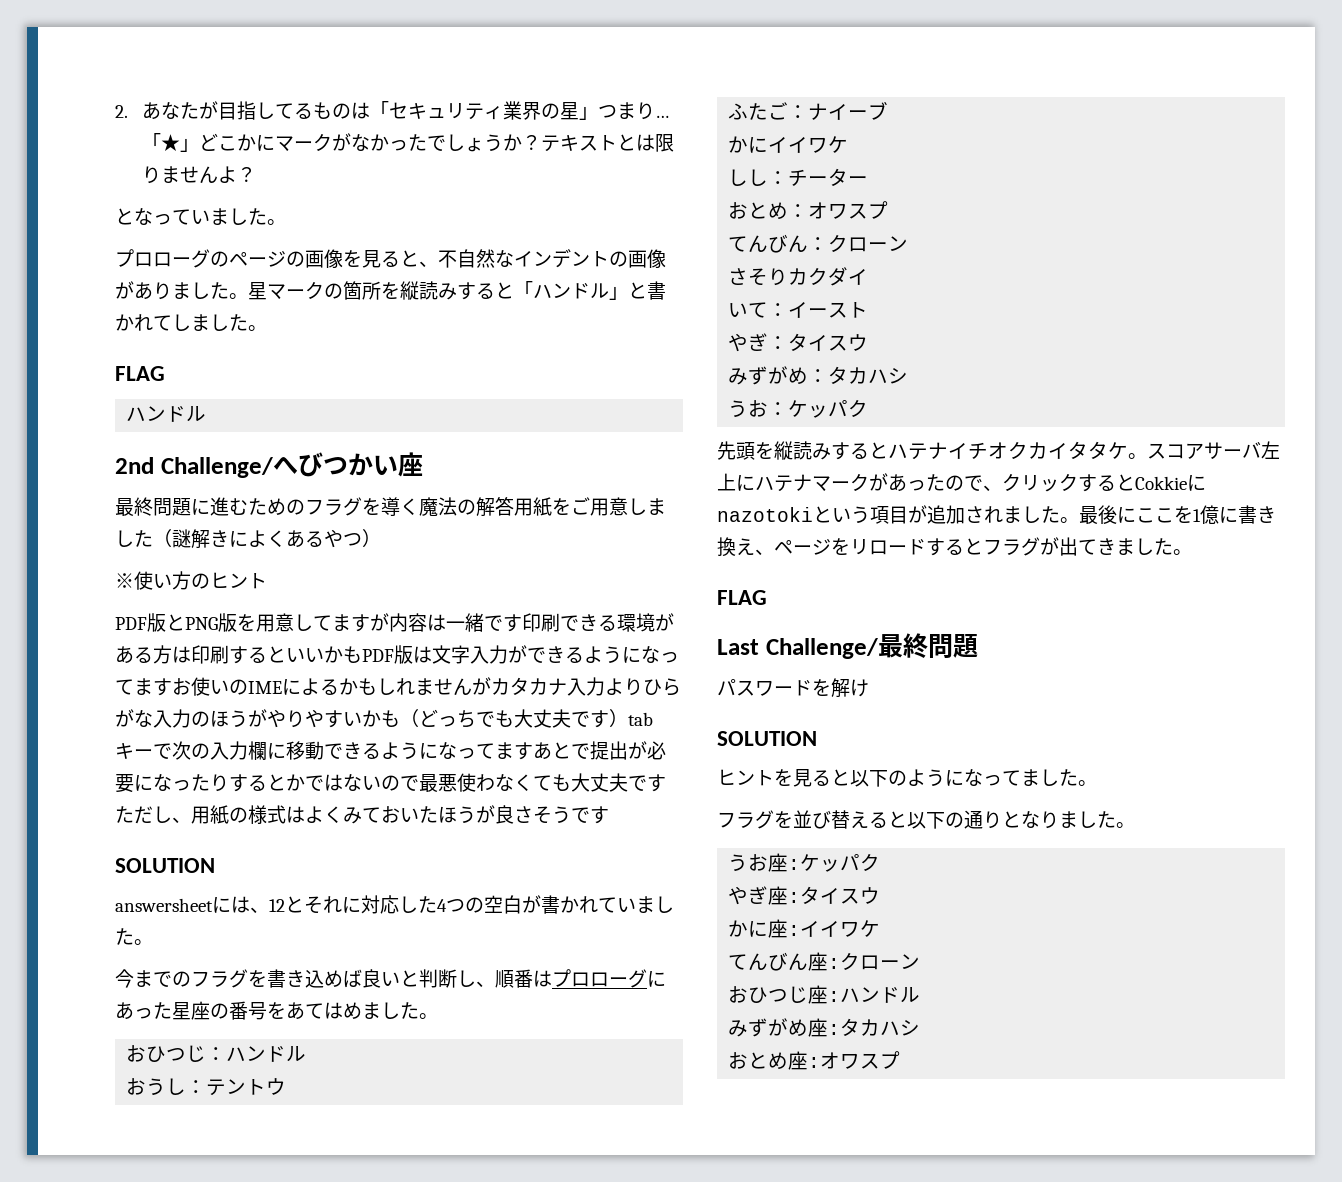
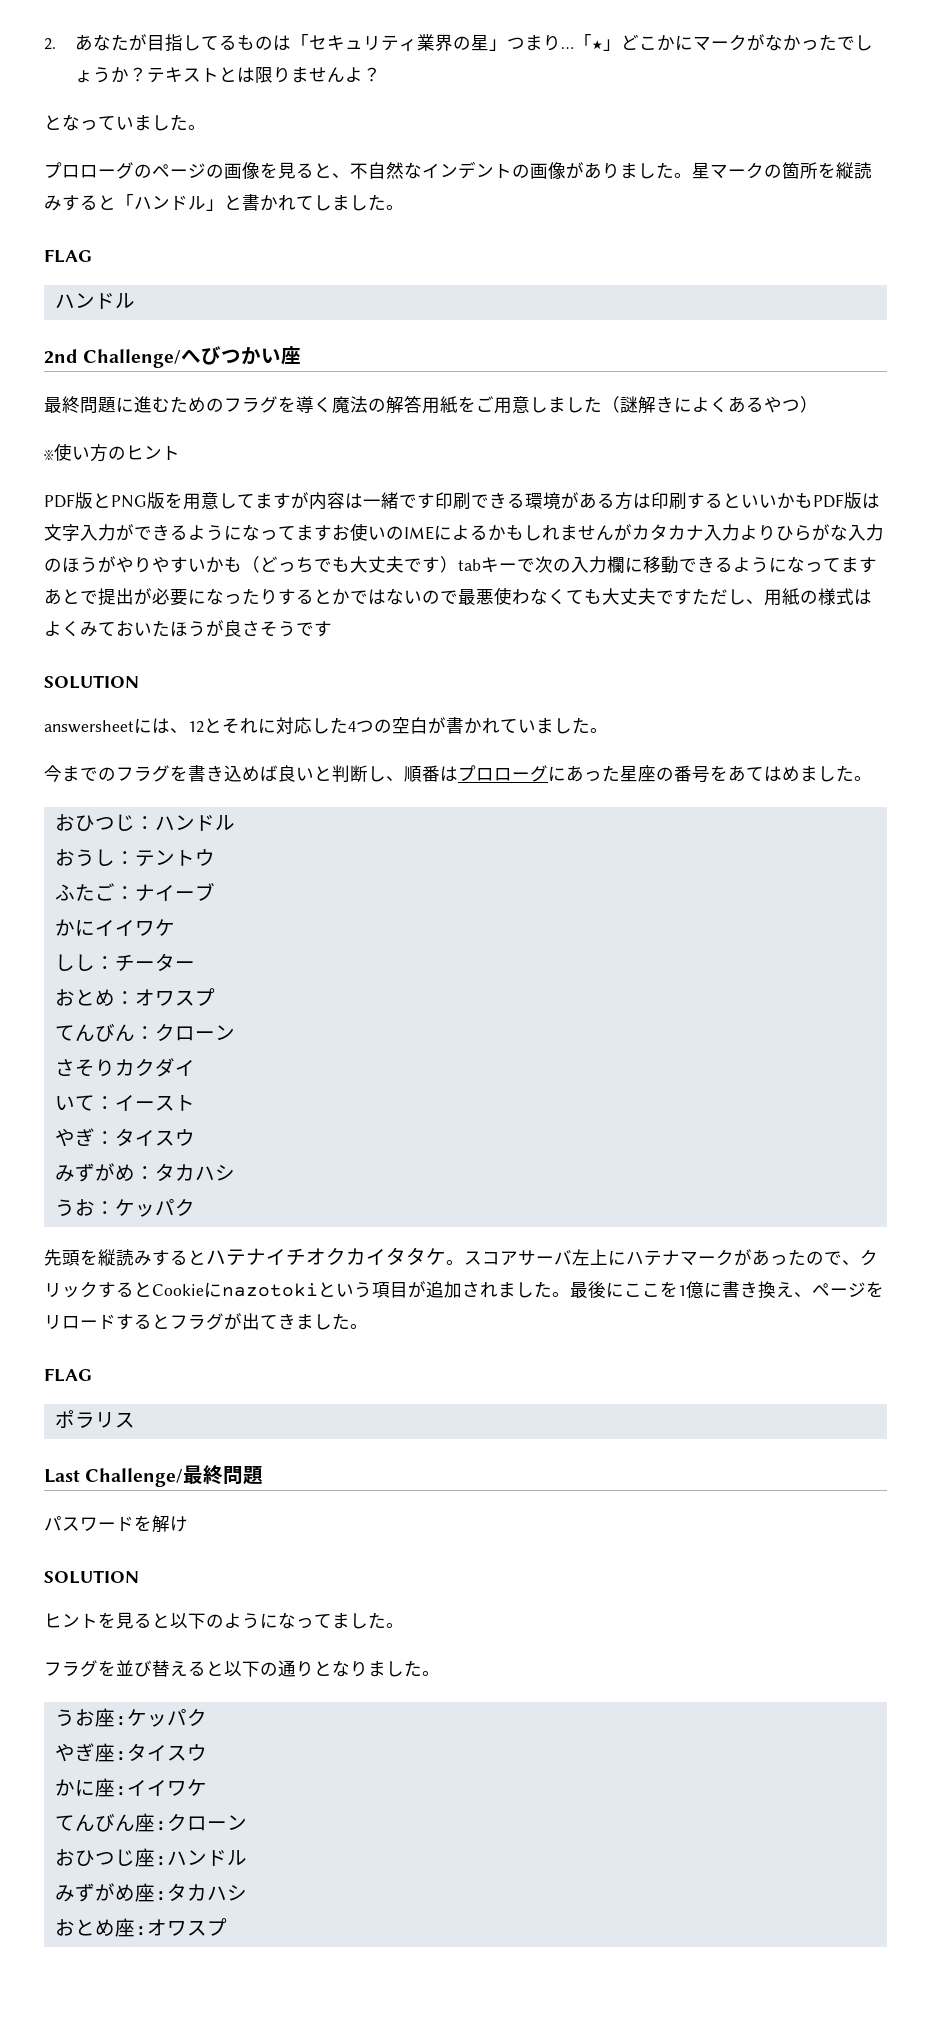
- スコアサーバ左上にハテナマークがあったので、クリックするとCokkieにnazotokiという項目が追加されました。
+ スコアサーバ左上にハテナマークがあったので、クリックするとCookieにnazotokiという項目が追加されました。
+ ポラリス

